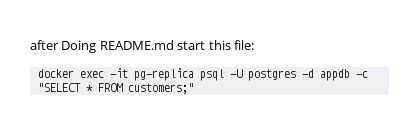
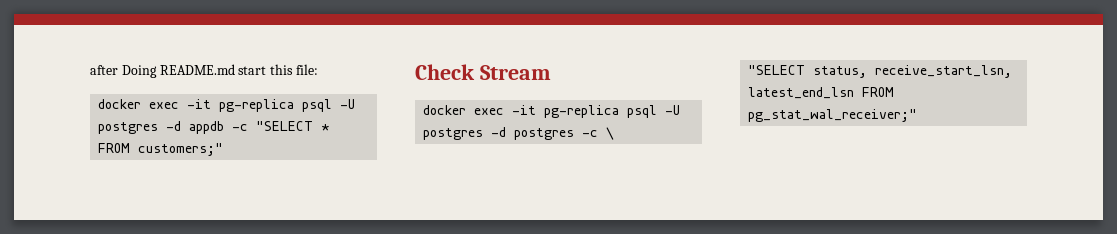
+ Check Stream
+ docker exec -it pg-replica psql -U postgres -d postgres -c \
+ "SELECT status, receive_start_lsn, latest_end_lsn FROM pg_stat_wal_receiver;"

